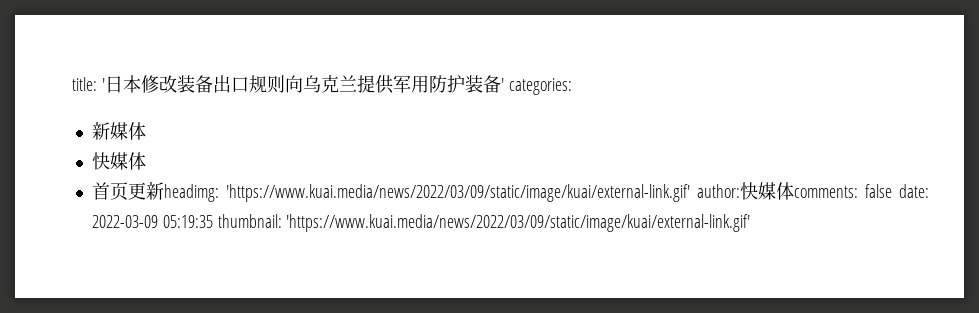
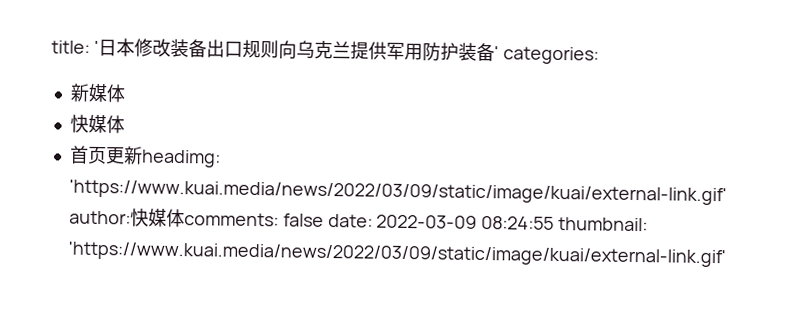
- 首页更新headimg: 'https://www.kuai.media/news/2022/03/09/static/image/kuai/external-link.gif' author:快媒体comments: false date: 2022-03-09 05:19:35 thumbnail: 'https://www.kuai.media/news/2022/03/09/static/image/kuai/external-link.gif'
+ 首页更新headimg: 'https://www.kuai.media/news/2022/03/09/static/image/kuai/external-link.gif' author:快媒体comments: false date: 2022-03-09 08:24:55 thumbnail: 'https://www.kuai.media/news/2022/03/09/static/image/kuai/external-link.gif'

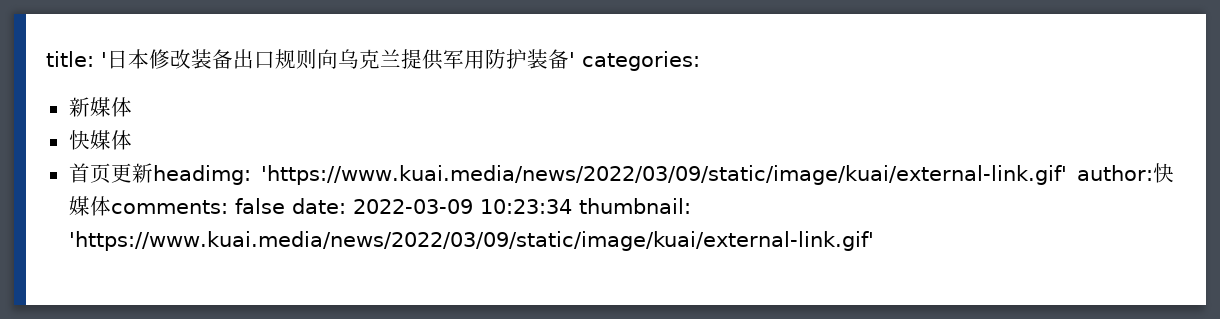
- 首页更新headimg: 'https://www.kuai.media/news/2022/03/09/static/image/kuai/external-link.gif' author:快媒体comments: false date: 2022-03-09 08:24:55 thumbnail: 'https://www.kuai.media/news/2022/03/09/static/image/kuai/external-link.gif'
+ 首页更新headimg: 'https://www.kuai.media/news/2022/03/09/static/image/kuai/external-link.gif' author:快媒体comments: false date: 2022-03-09 10:23:34 thumbnail: 'https://www.kuai.media/news/2022/03/09/static/image/kuai/external-link.gif'

